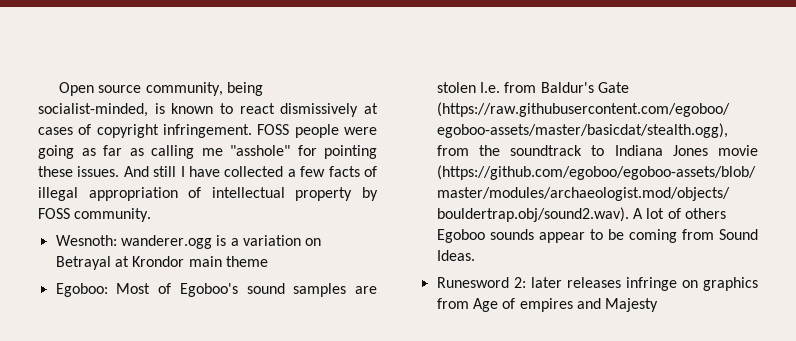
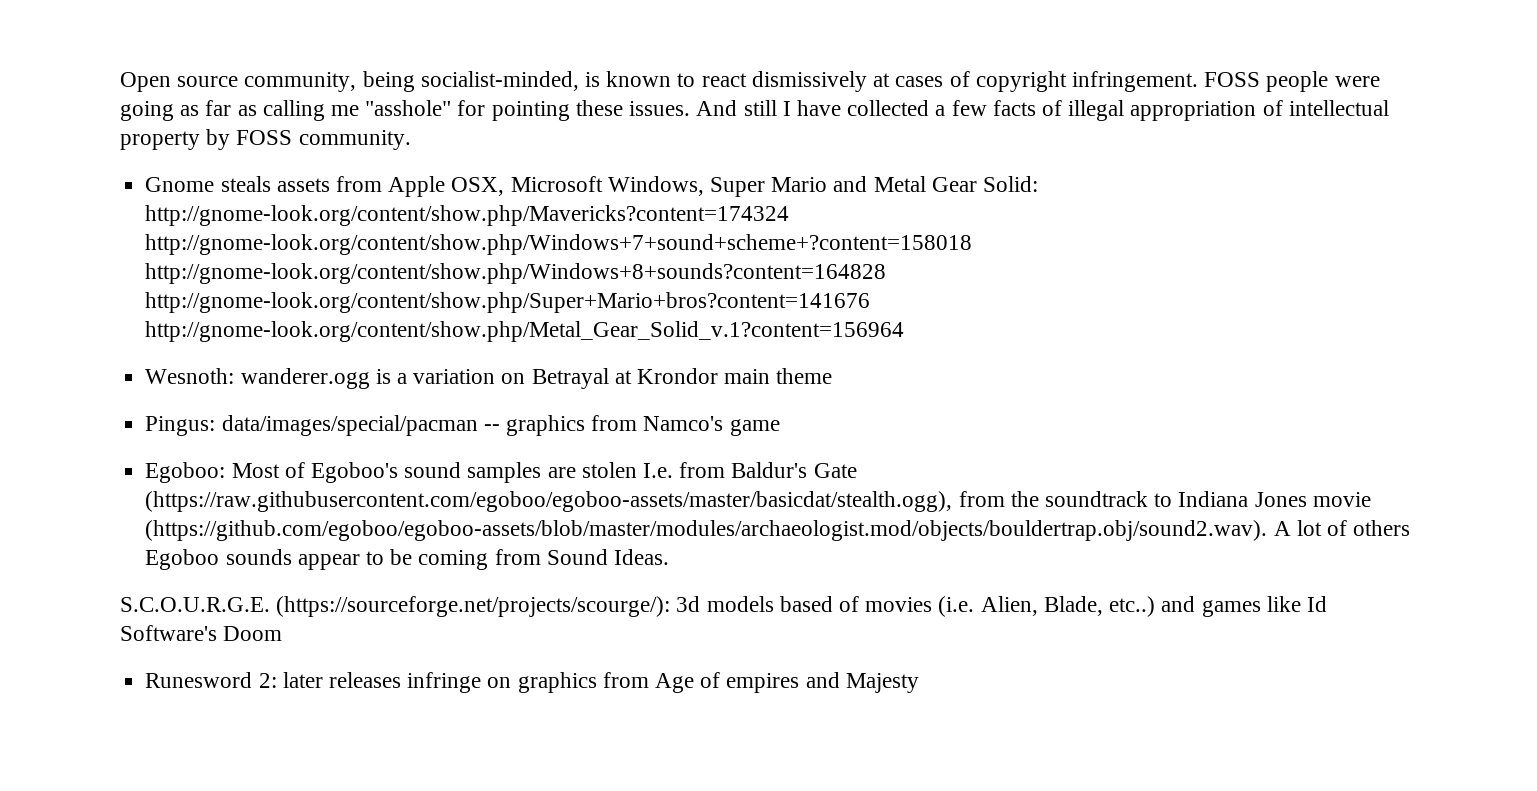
+ Gnome steals assets from Apple OSX, Microsoft Windows, Super Mario and Metal Gear Solid: http://gnome-look.org/content/show.php/Mavericks?content=174324 http://gnome-look.org/content/show.php/Windows+7+sound+scheme+?content=158018 http://gnome-look.org/content/show.php/Windows+8+sounds?content=164828 http://gnome-look.org/content/show.php/Super+Mario+bros?content=141676 http://gnome-look.org/content/show.php/Metal_Gear_Solid_v.1?content=156964
+ Pingus: data/images/special/pacman -- graphics from Namco's game
+ S.C.O.U.R.G.E. (https://sourceforge.net/projects/scourge/): 3d models based of movies (i.e. Alien, Blade, etc..) and games like Id Software's Doom

